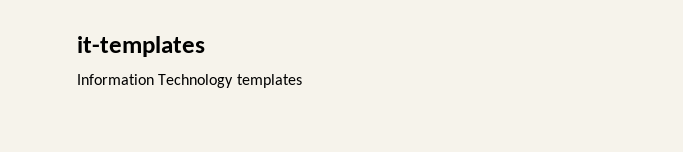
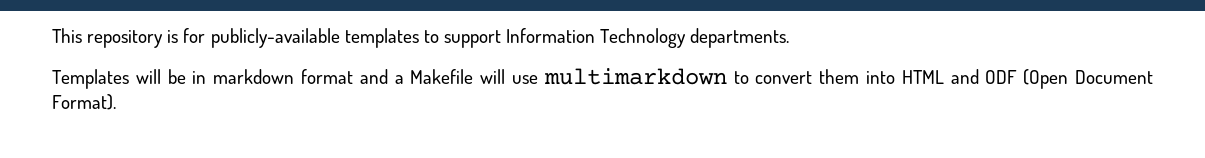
- it-templates
- Information Technology templates
+ This repository is for publicly-available templates to support Information Technology departments.
+ Templates will be in markdown format and a Makefile will use multimarkdown to convert them into HTML and ODF (Open Document Format).

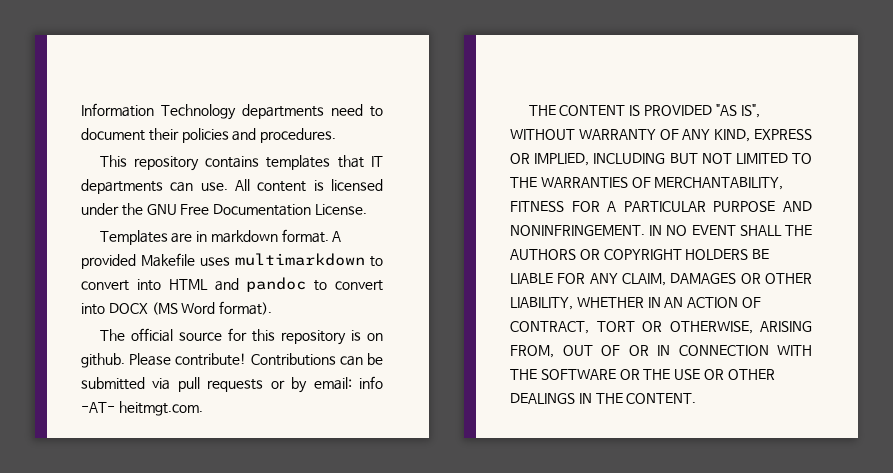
- This repository is for publicly-available templates to support Information Technology departments.
- Templates will be in markdown format and a Makefile will use multimarkdown to convert them into HTML and ODF (Open Document Format).
+ Information Technology departments need to document their policies and procedures.
+ This repository contains templates that IT departments can use. All content is licensed under the GNU Free Documentation License.
+ Templates are in markdown format. A provided Makefile uses multimarkdown to convert into HTML and pandoc to convert into DOCX (MS Word format).
+ The official source for this repository is on github. Please contribute! Contributions can be submitted via pull requests or by email: info -AT- heitmgt.com.
+ THE CONTENT IS PROVIDED "AS IS", WITHOUT WARRANTY OF ANY KIND, EXPRESS OR IMPLIED, INCLUDING BUT NOT LIMITED TO THE WARRANTIES OF MERCHANTABILITY, FITNESS FOR A PARTICULAR PURPOSE AND NONINFRINGEMENT. IN NO EVENT SHALL THE AUTHORS OR COPYRIGHT HOLDERS BE LIABLE FOR ANY CLAIM, DAMAGES OR OTHER LIABILITY, WHETHER IN AN ACTION OF CONTRACT, TORT OR OTHERWISE, ARISING FROM, OUT OF OR IN CONNECTION WITH THE SOFTWARE OR THE USE OR OTHER DEALINGS IN THE CONTENT.

